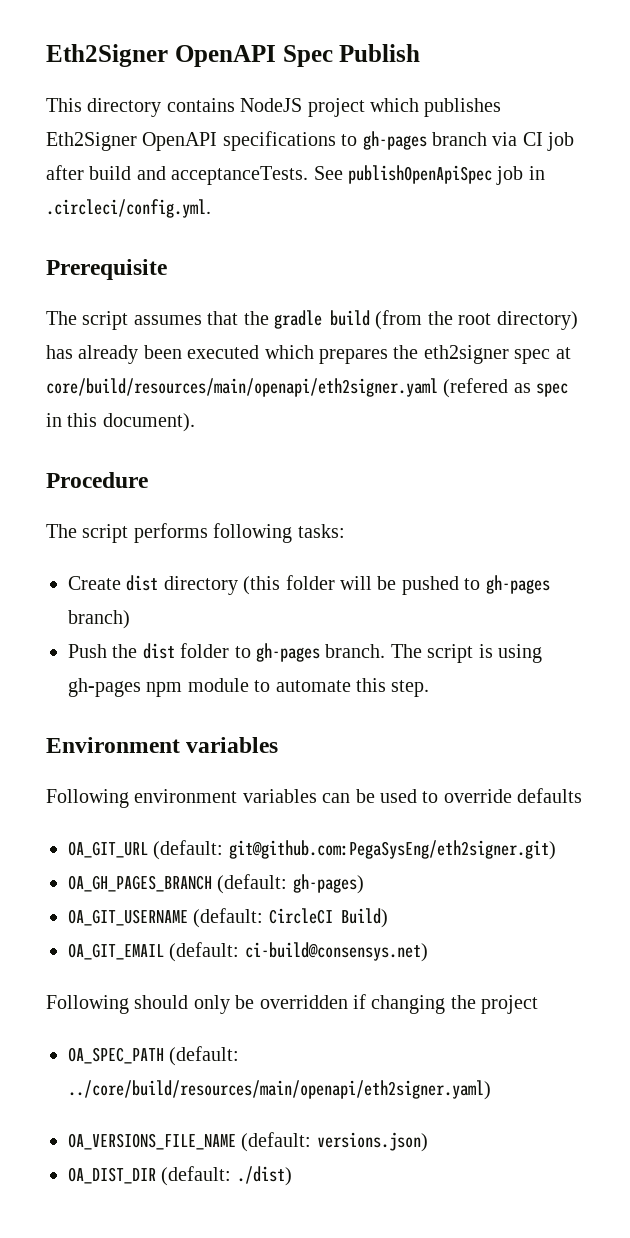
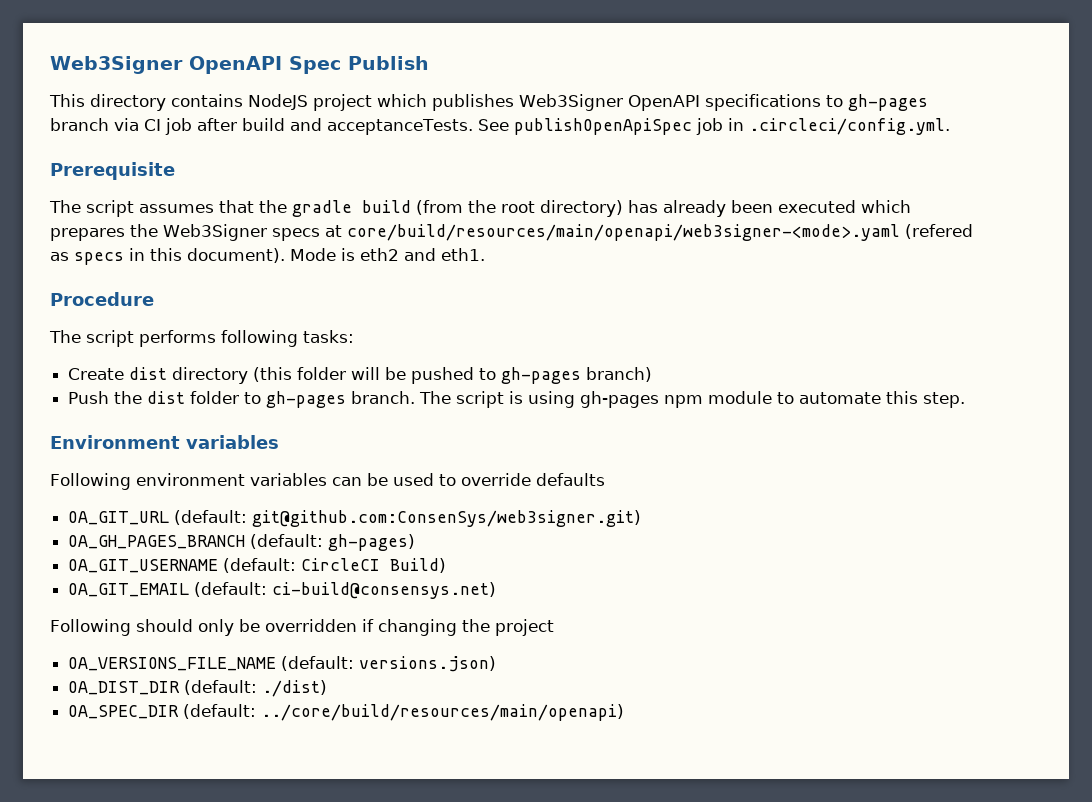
- Eth2Signer OpenAPI Spec Publish
+ Web3Signer OpenAPI Spec Publish
- This directory contains NodeJS project which publishes Eth2Signer OpenAPI specifications to gh-pages branch via CI job after build and acceptanceTests.
+ This directory contains NodeJS project which publishes Web3Signer OpenAPI specifications to gh-pages branch via CI job after build and acceptanceTests.
- The script assumes that the gradle build (from the root directory) has already been executed which prepares the eth2signer spec at core/build/resources/main/openapi/eth2signer.yaml (refered as spec in this document).
+ The script assumes that the gradle build (from the root directory) has already been executed which prepares the Web3Signer specs at core/build/resources/main/openapi/web3signer-<mode>.yaml (refered as specs in this document). Mode is eth2 and eth1.
- OA_GIT_URL (default: git@github.com:PegaSysEng/eth2signer.git)
+ OA_GIT_URL (default: git@github.com:ConsenSys/web3signer.git)
- OA_SPEC_PATH (default: ../core/build/resources/main/openapi/eth2signer.yaml)
+ OA_SPEC_DIR (default: ../core/build/resources/main/openapi)

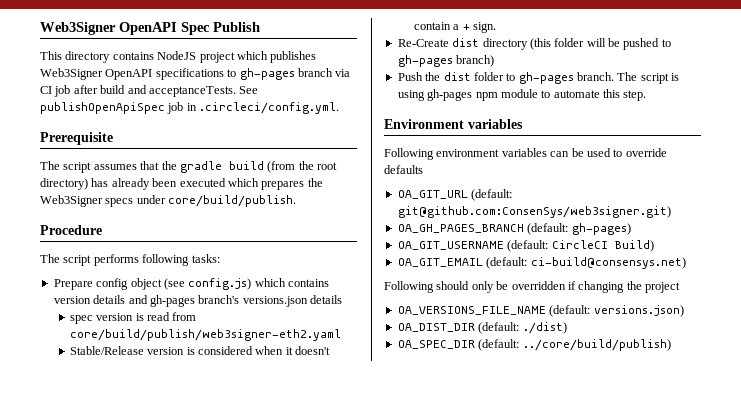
- The script assumes that the gradle build (from the root directory) has already been executed which prepares the Web3Signer specs at core/build/resources/main/openapi/web3signer-<mode>.yaml (refered as specs in this document). Mode is eth2 and eth1.
+ The script assumes that the gradle build (from the root directory) has already been executed which prepares the Web3Signer specs under core/build/publish.
- Create dist directory (this folder will be pushed to gh-pages branch)
+ Prepare config object (see config.js) which contains version details and gh-pages branch's versions.json details
+ spec version is read from core/build/publish/web3signer-eth2.yaml
+ Stable/Release version is considered when it doesn't contain a + sign.
+ Re-Create dist directory (this folder will be pushed to gh-pages branch)
- OA_SPEC_DIR (default: ../core/build/resources/main/openapi)
+ OA_SPEC_DIR (default: ../core/build/publish)

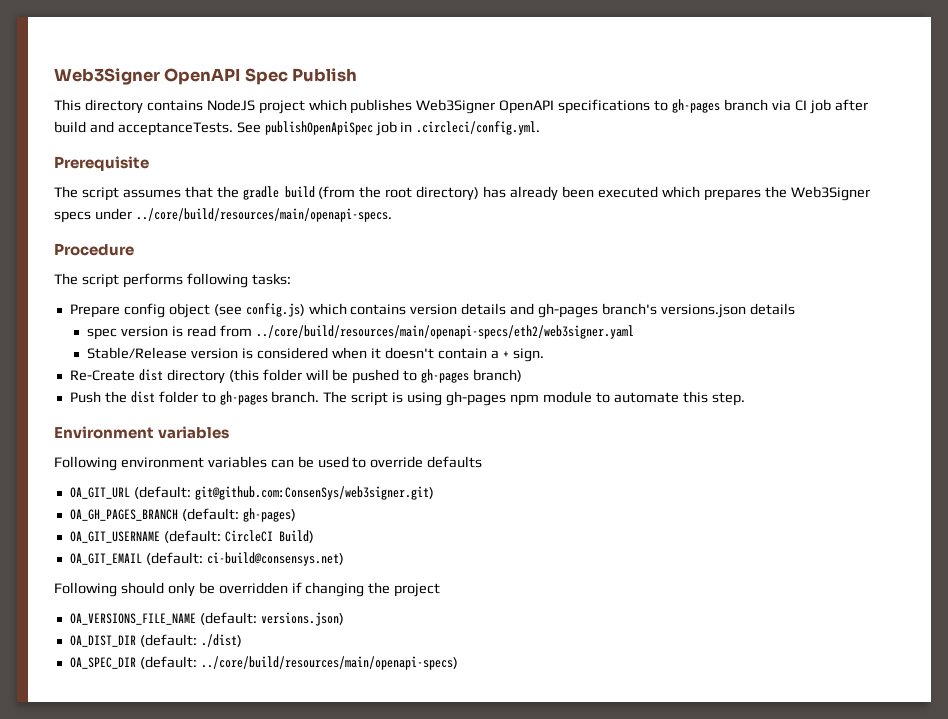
- The script assumes that the gradle build (from the root directory) has already been executed which prepares the Web3Signer specs under core/build/publish.
+ The script assumes that the gradle build (from the root directory) has already been executed which prepares the Web3Signer specs under ../core/build/resources/main/openapi-specs.
- spec version is read from core/build/publish/web3signer-eth2.yaml
+ spec version is read from ../core/build/resources/main/openapi-specs/eth2/web3signer.yaml
- OA_SPEC_DIR (default: ../core/build/publish)
+ OA_SPEC_DIR (default: ../core/build/resources/main/openapi-specs)

